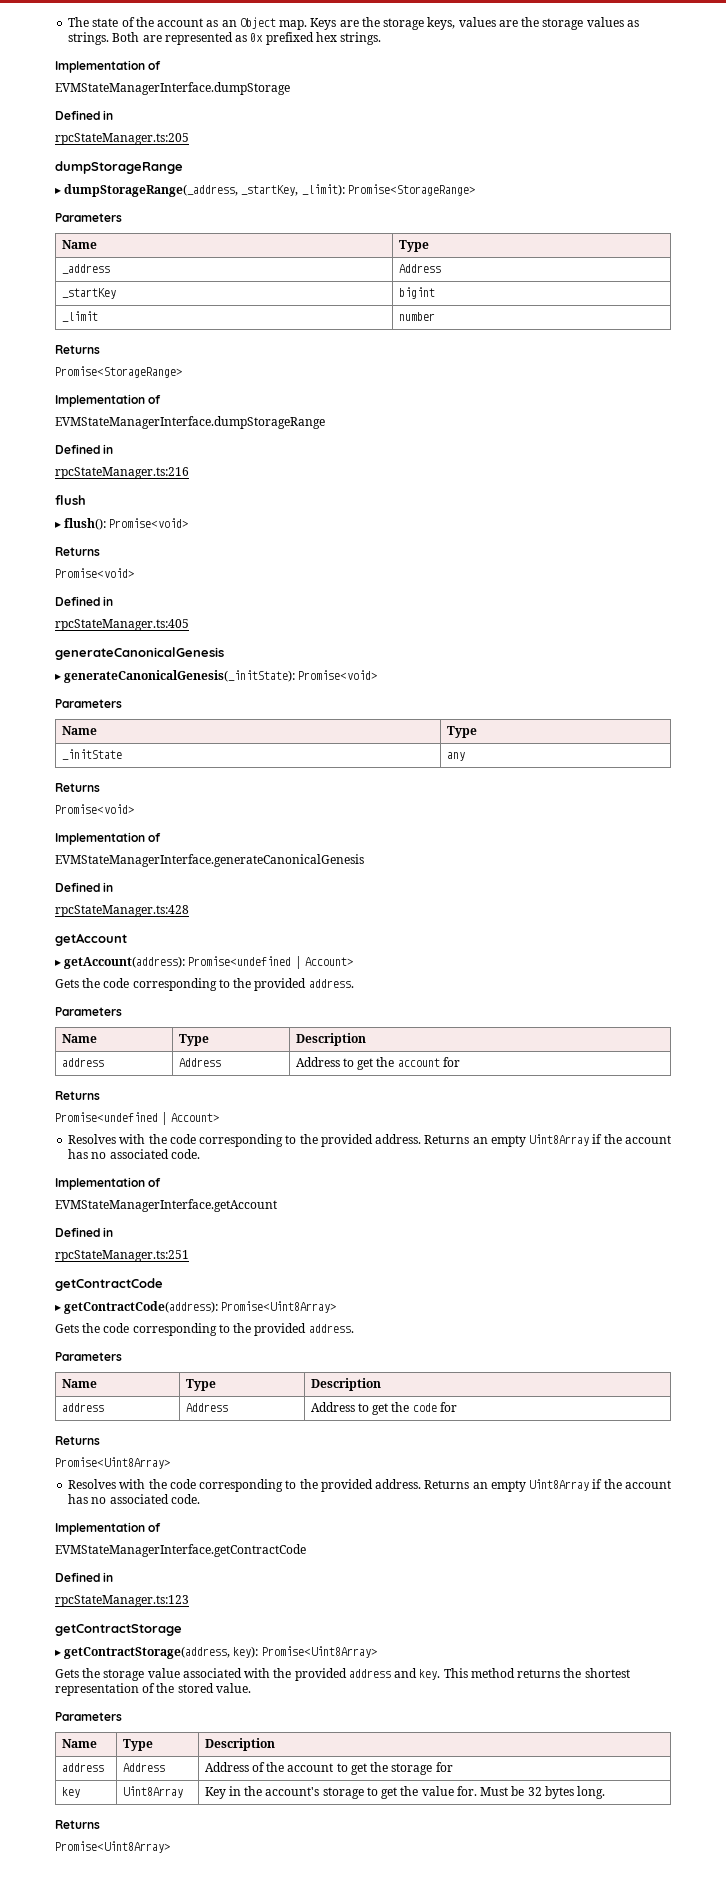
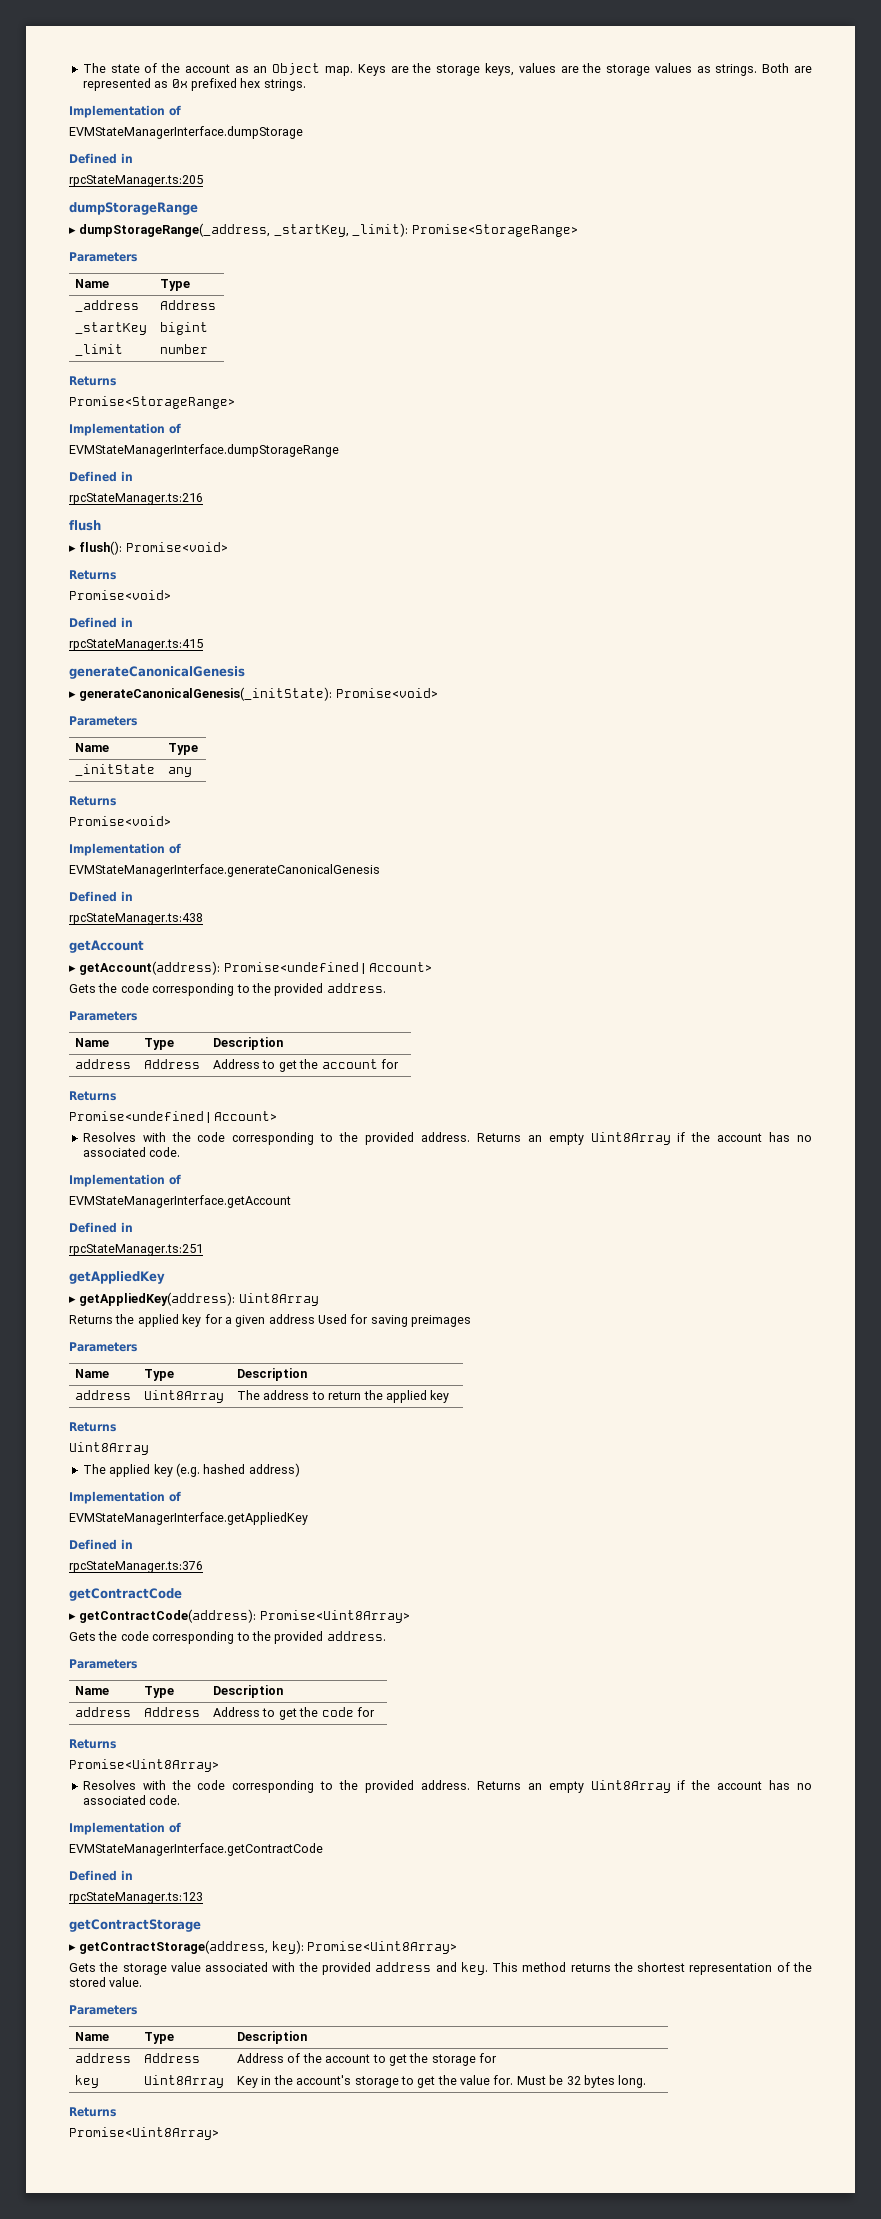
- rpcStateManager.ts:405
+ rpcStateManager.ts:415
- rpcStateManager.ts:428
+ rpcStateManager.ts:438
+ getAppliedKey
+ ▸ getAppliedKey(address): Uint8Array
+ Returns the applied key for a given address Used for saving preimages
+ Parameters
+ Name | Type | Description
+ address | Uint8Array | The address to return the applied key
+ Returns
+ Uint8Array
+ The applied key (e.g. hashed address)
+ Implementation of
+ EVMStateManagerInterface.getAppliedKey
+ Defined in
+ rpcStateManager.ts:376

